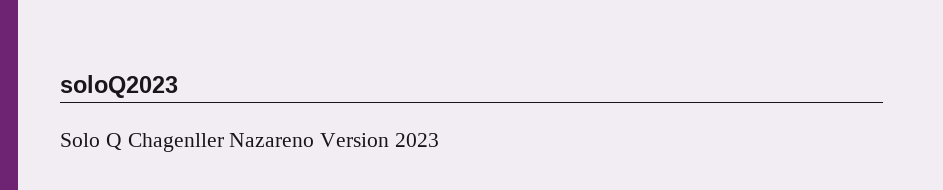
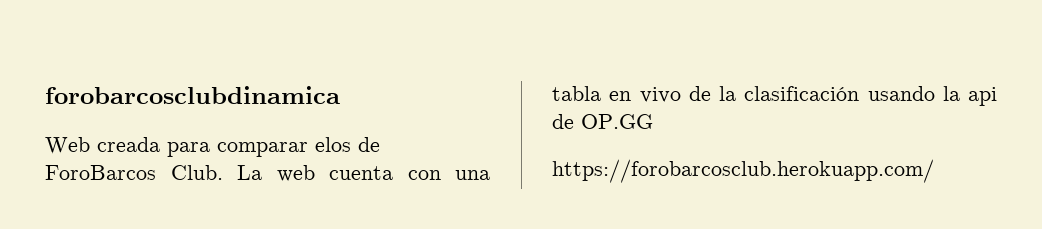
- soloQ2023
- Solo Q Chagenller Nazareno Version 2023
+ forobarcosclubdinamica
+ Web creada para comparar elos de ForoBarcos Club. La web cuenta con una tabla en vivo de la clasificación usando la api de OP.GG
+ https://forobarcosclub.herokuapp.com/

